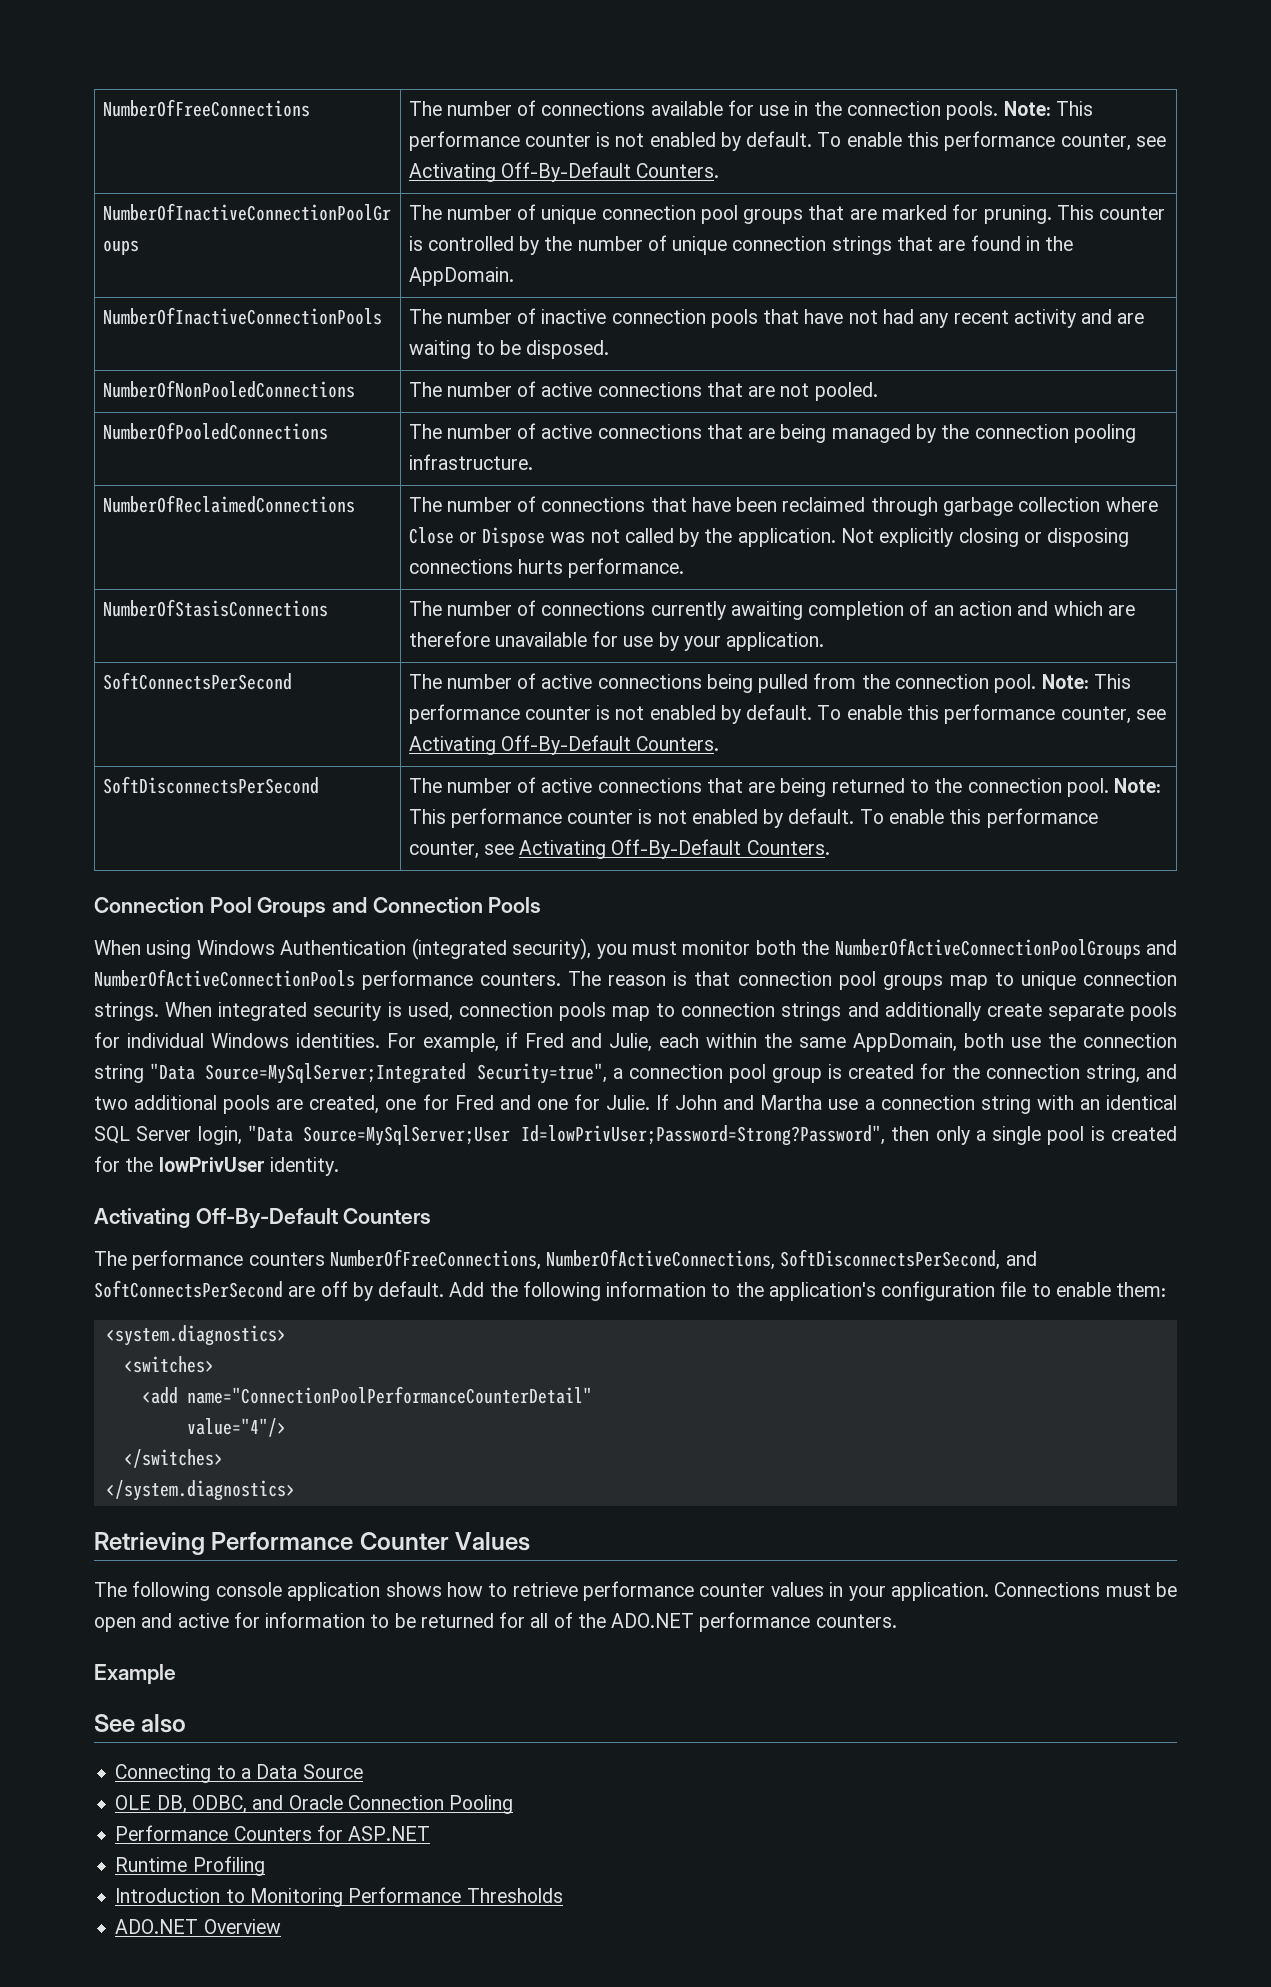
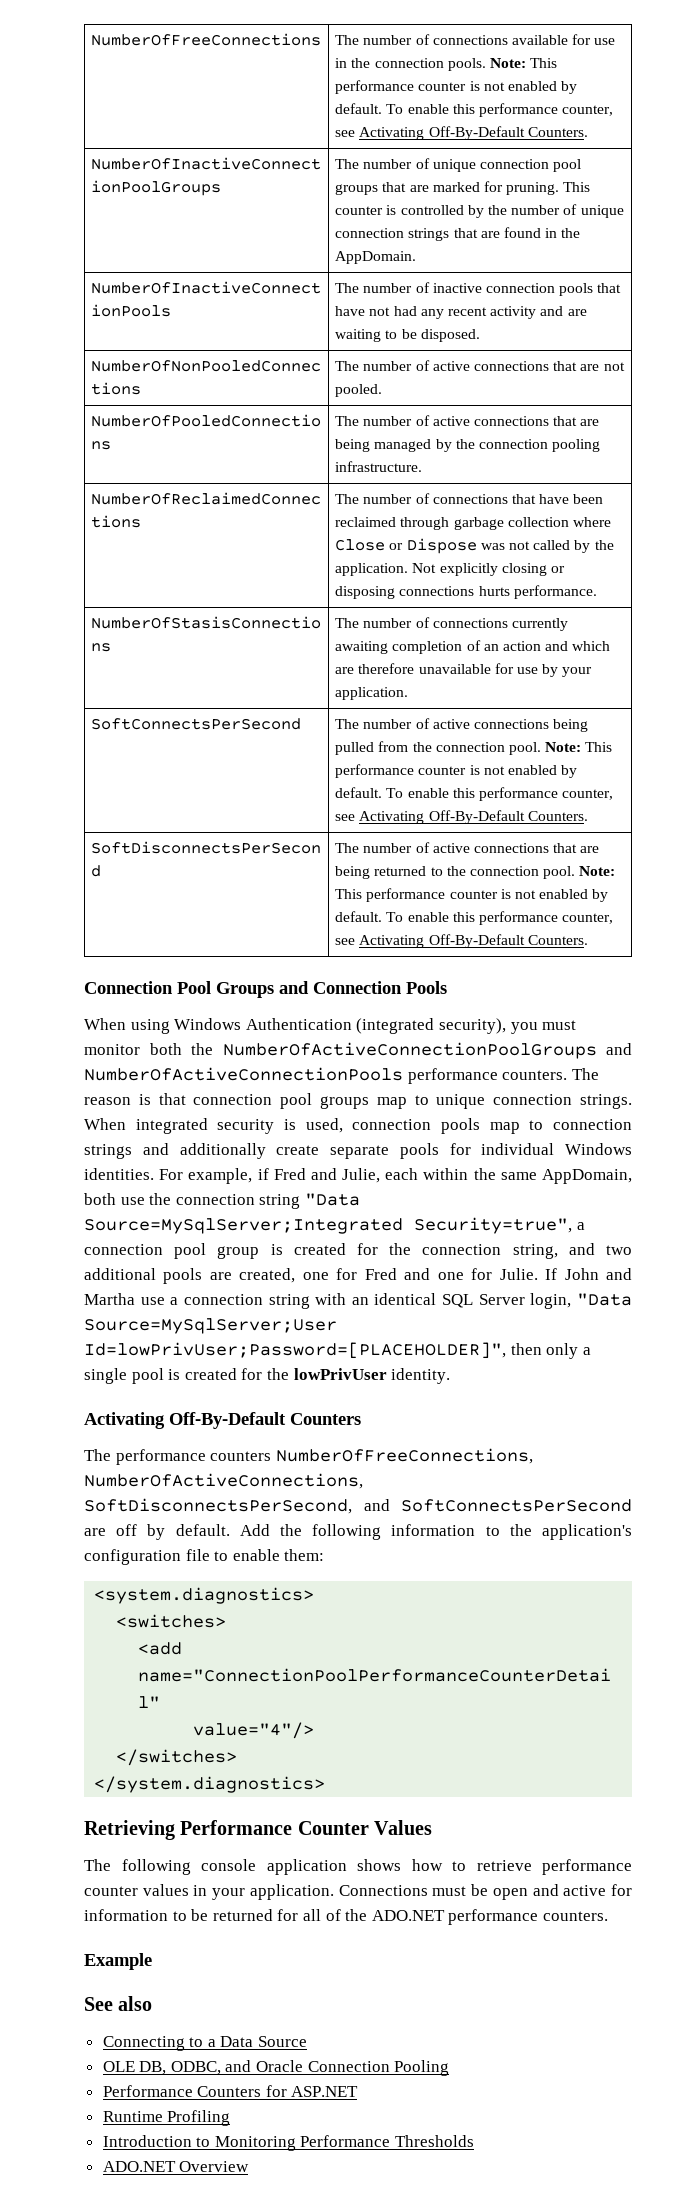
- If John and Martha use a connection string with an identical SQL Server login, "Data Source=MySqlServer;User Id=lowPrivUser;Password=Strong?Password", then only a single pool is created for the lowPrivUser identity.
+ If John and Martha use a connection string with an identical SQL Server login, "Data Source=MySqlServer;User Id=lowPrivUser;Password=[PLACEHOLDER]", then only a single pool is created for the lowPrivUser identity.

